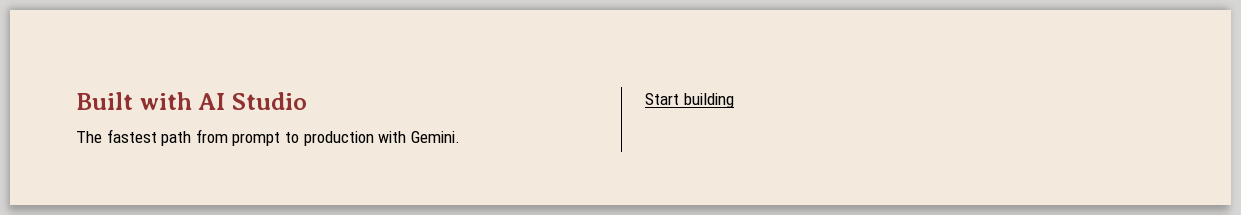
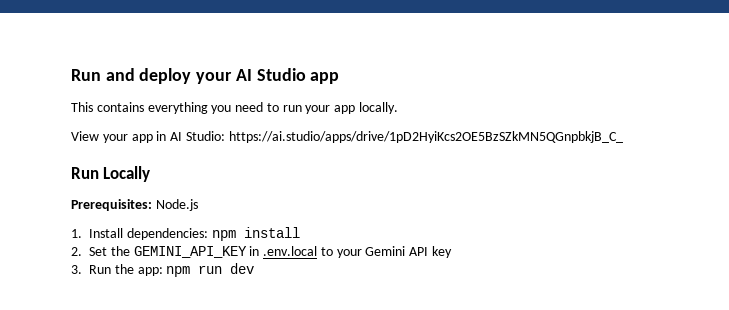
- Built with AI Studio
- The fastest path from prompt to production with Gemini.
- Start building
+ Run and deploy your AI Studio app
+ This contains everything you need to run your app locally.
+ View your app in AI Studio: https://ai.studio/apps/drive/1pD2HyiKcs2OE5BzSZkMN5QGnpbkjB_C_
+ Run Locally
+ Prerequisites: Node.js
+ 1. Install dependencies: npm install
+ 2. Set the GEMINI_API_KEY in .env.local to your Gemini API key
+ 3. Run the app: npm run dev

